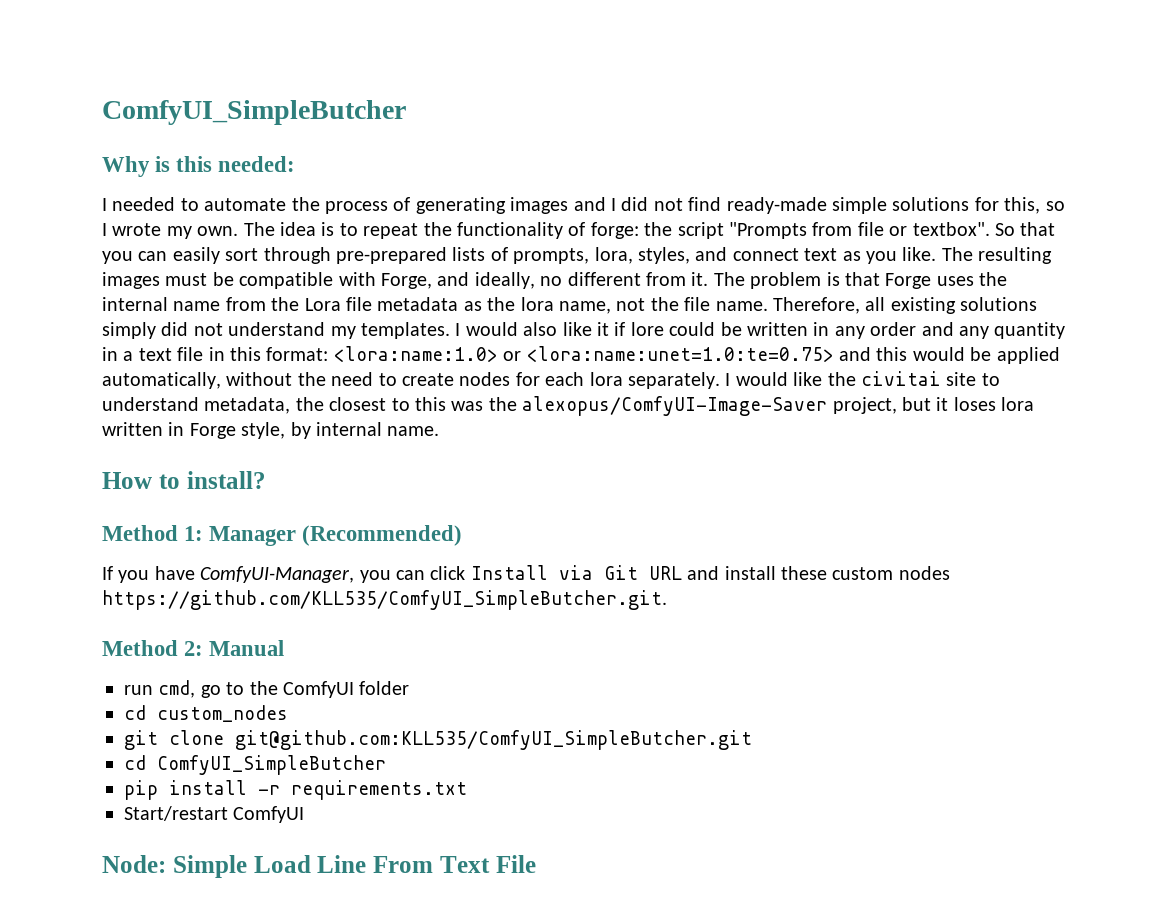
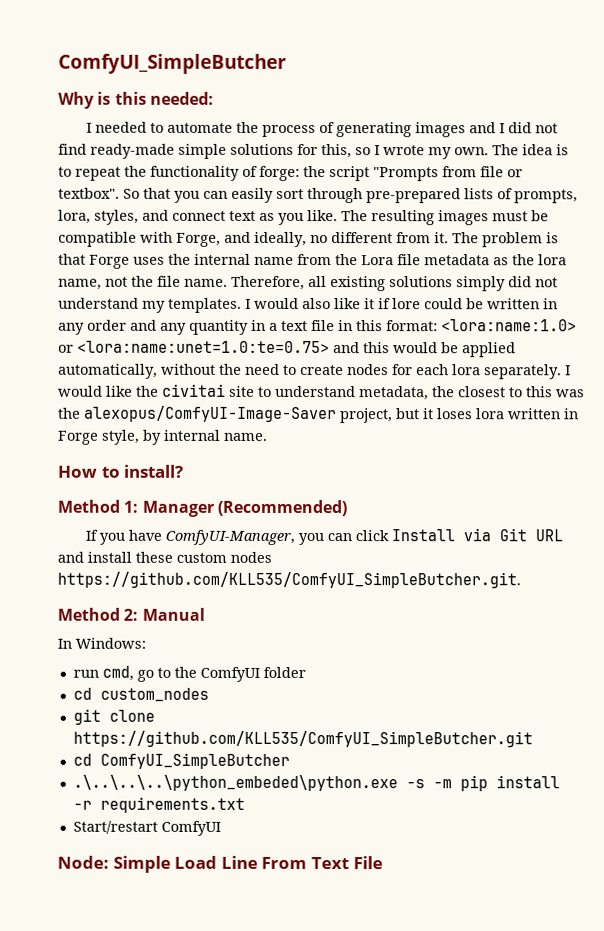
+ In Windows:
- git clone git@github.com:KLL535/ComfyUI_SimpleButcher.git
+ git clone https://github.com/KLL535/ComfyUI_SimpleButcher.git
- pip install -r requirements.txt
+ .\..\..\..\python_embeded\python.exe -s -m pip install -r requirements.txt

